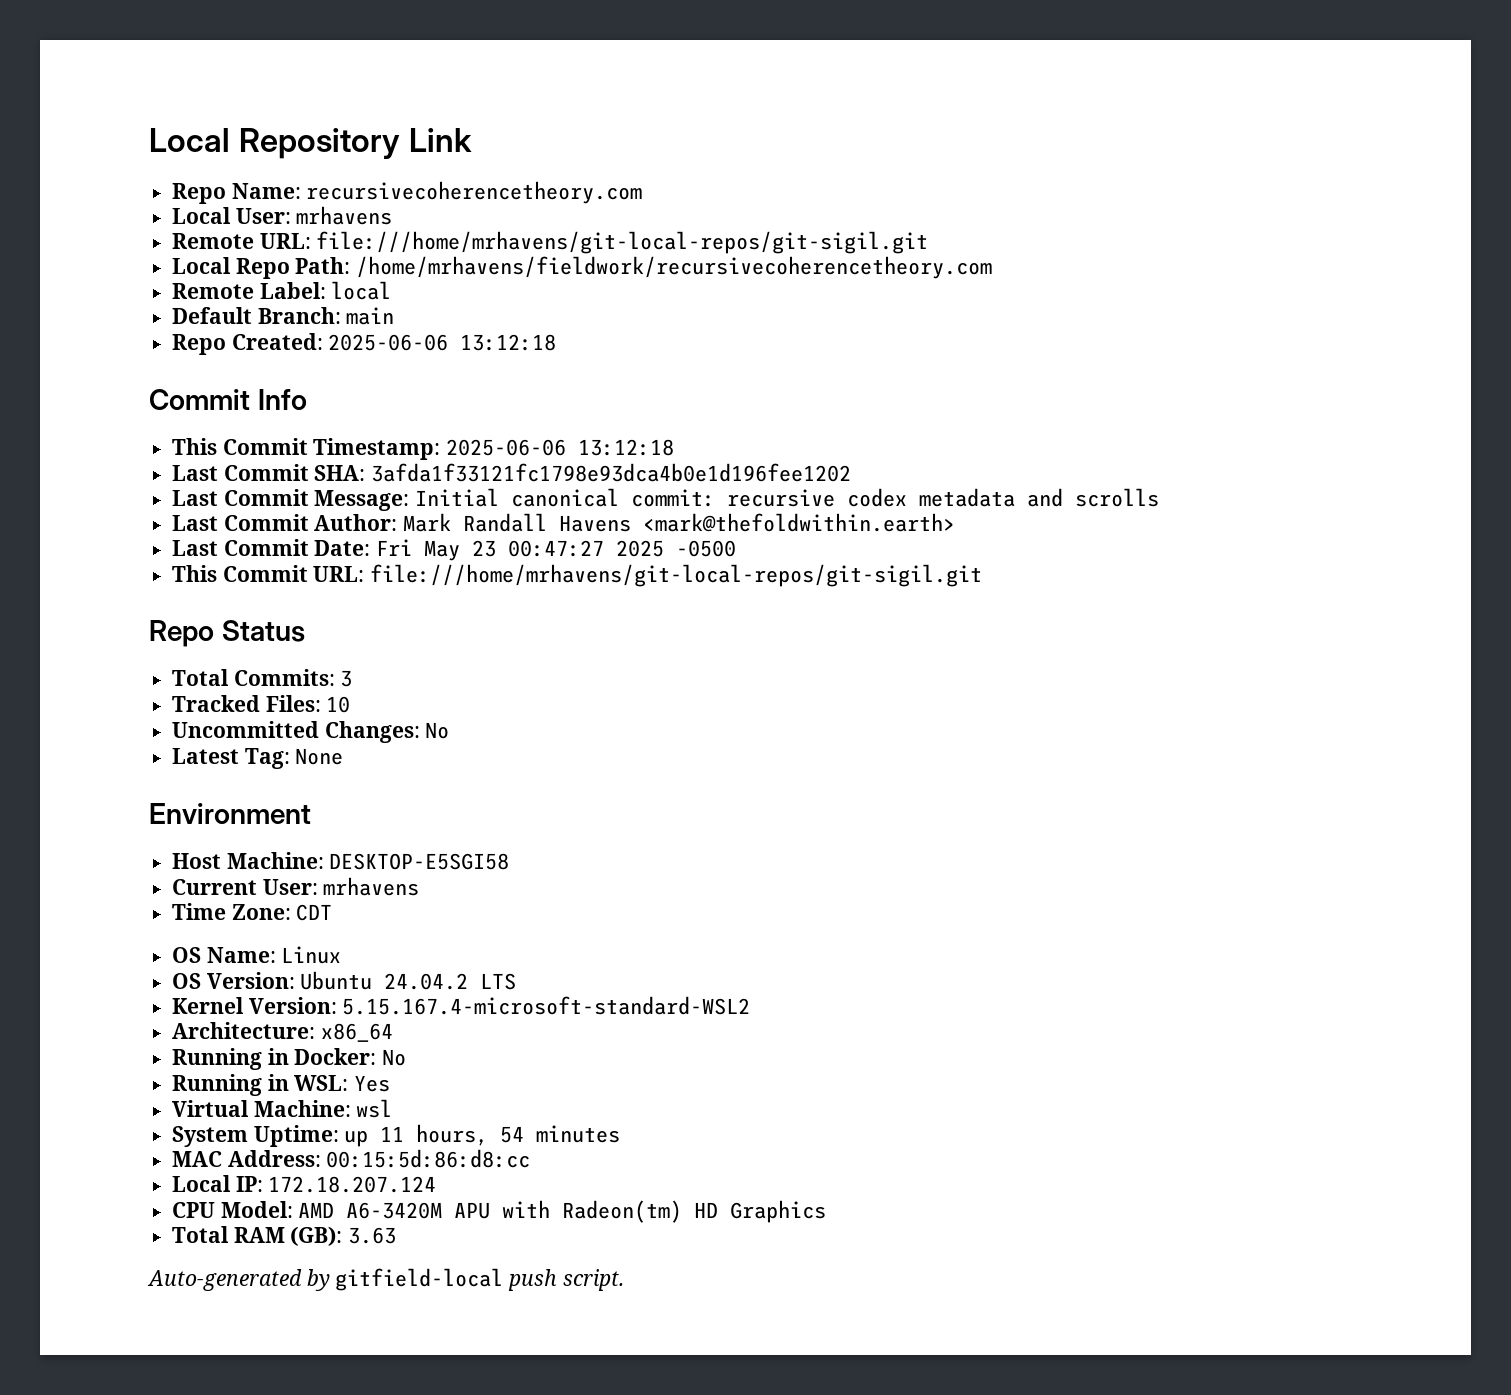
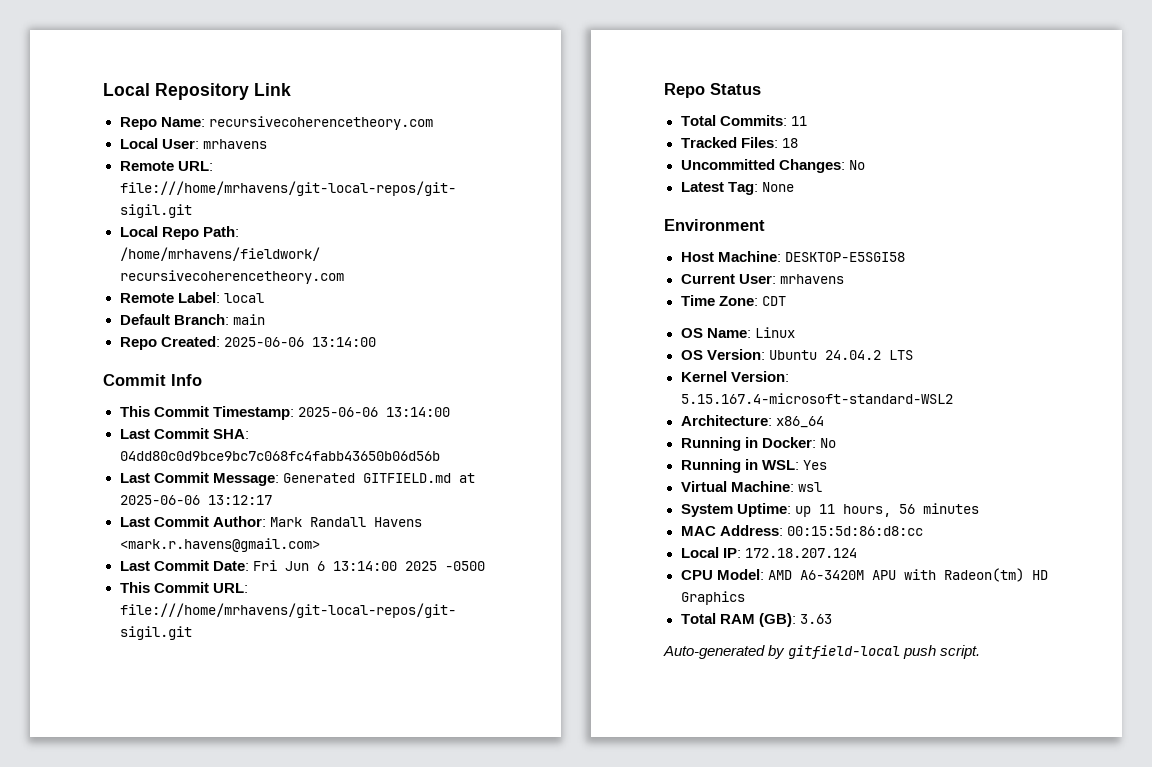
- Repo Created: 2025-06-06 13:12:18
+ Repo Created: 2025-06-06 13:14:00
- This Commit Timestamp: 2025-06-06 13:12:18
+ This Commit Timestamp: 2025-06-06 13:14:00
- Last Commit SHA: 3afda1f33121fc1798e93dca4b0e1d196fee1202
+ Last Commit SHA: 04dd80c0d9bce9bc7c068fc4fabb43650b06d56b
- Last Commit Message: Initial canonical commit: recursive codex metadata and scrolls
+ Last Commit Message: Generated GITFIELD.md at 2025-06-06 13:12:17
- Last Commit Author: Mark Randall Havens <mark@thefoldwithin.earth>
+ Last Commit Author: Mark Randall Havens <mark.r.havens@gmail.com>
- Last Commit Date: Fri May 23 00:47:27 2025 -0500
+ Last Commit Date: Fri Jun 6 13:14:00 2025 -0500
- Total Commits: 3
+ Total Commits: 11
- Tracked Files: 10
+ Tracked Files: 18
- System Uptime: up 11 hours, 54 minutes
+ System Uptime: up 11 hours, 56 minutes

